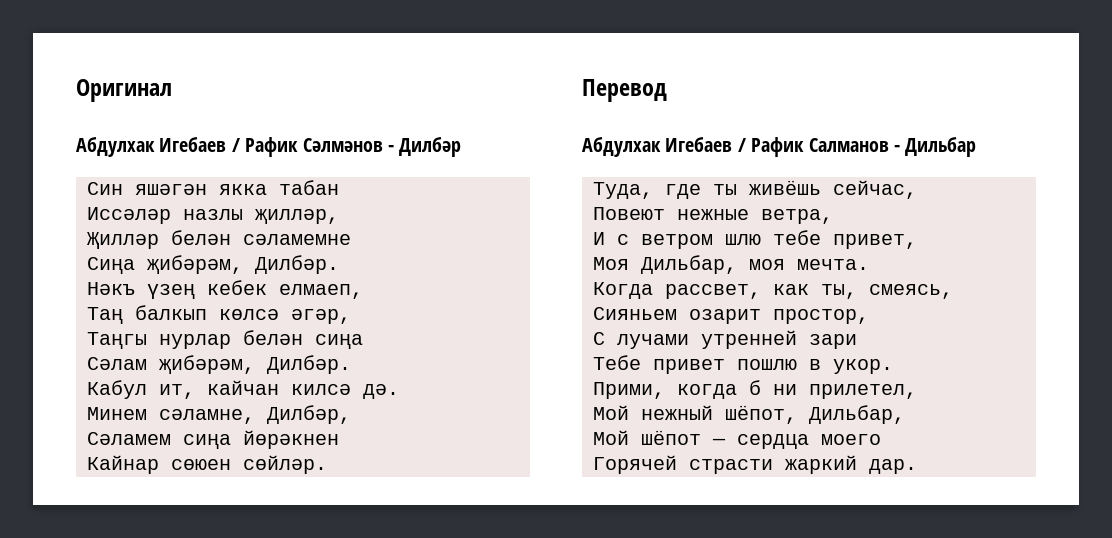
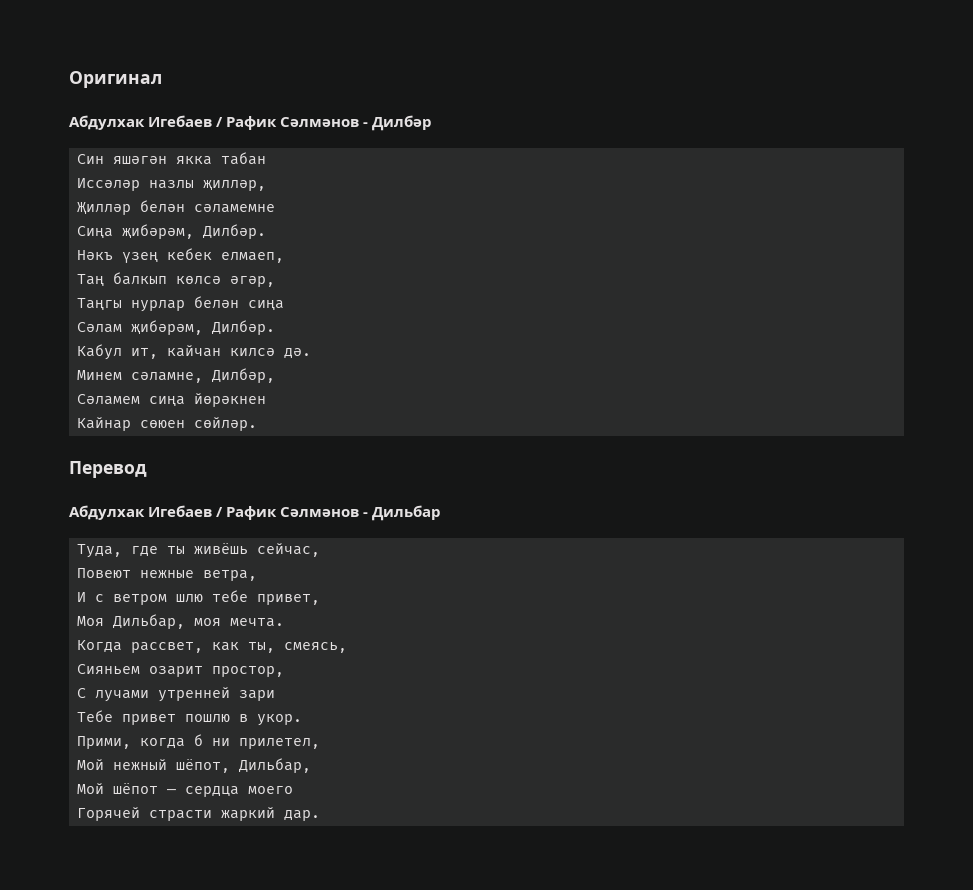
- Абдулхак Игебаев / Рафик Салманов - Дильбар
+ Абдулхак Игебаев / Рафик Сәлмәнов - Дильбар

